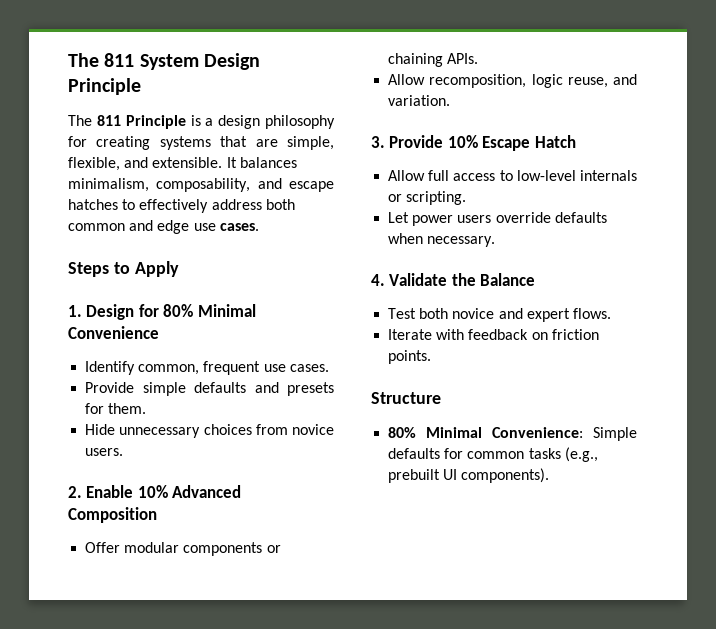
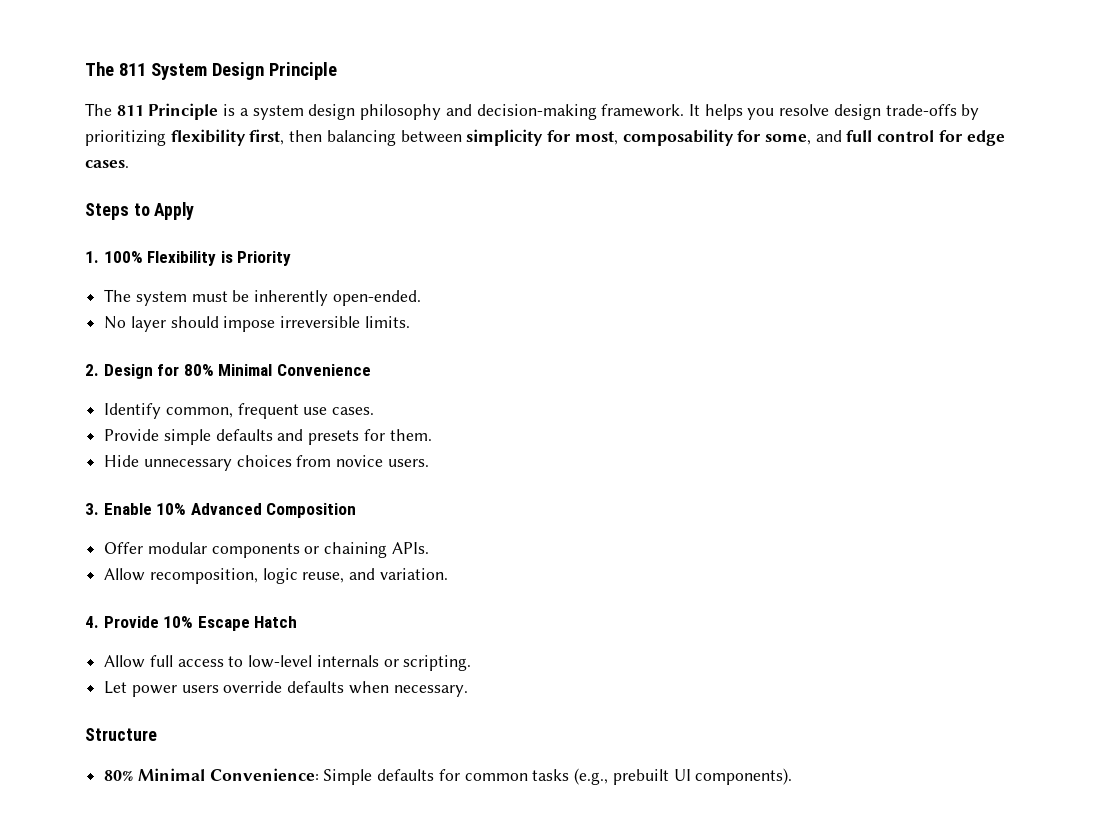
- The 811 Principle is a design philosophy for creating systems that are simple, flexible, and extensible. It balances minimalism, composability, and escape hatches to effectively address both common and edge use cases.
+ The 811 Principle is a system design philosophy and decision-making framework. It helps you resolve design trade-offs by prioritizing flexibility first, then balancing between simplicity for most, composability for some, and full control for edge cases.
- 1. Design for 80% Minimal Convenience
+ 1. 100% Flexibility is Priority
+ The system must be inherently open-ended.
+ No layer should impose irreversible limits.
+ 2. Design for 80% Minimal Convenience
- 2. Enable 10% Advanced Composition
+ 3. Enable 10% Advanced Composition
- 3. Provide 10% Escape Hatch
+ 4. Provide 10% Escape Hatch
- 4. Validate the Balance
- Test both novice and expert flows.
- Iterate with feedback on friction points.

